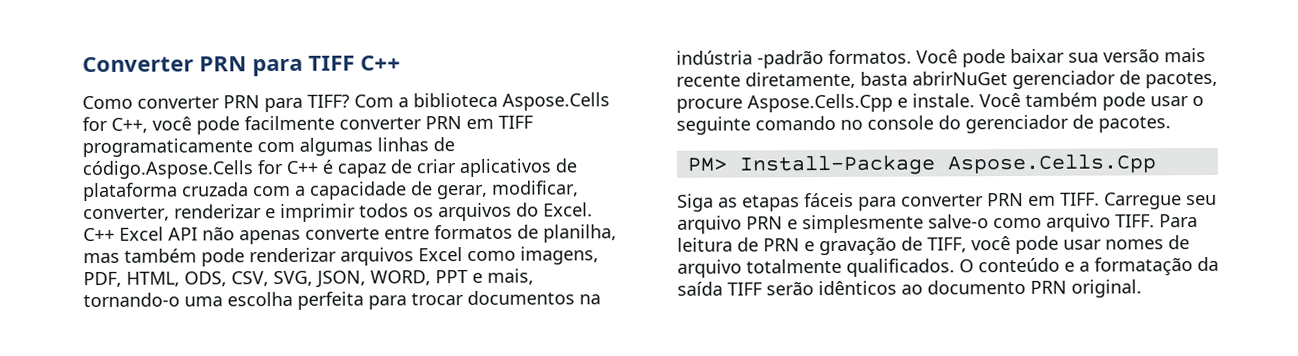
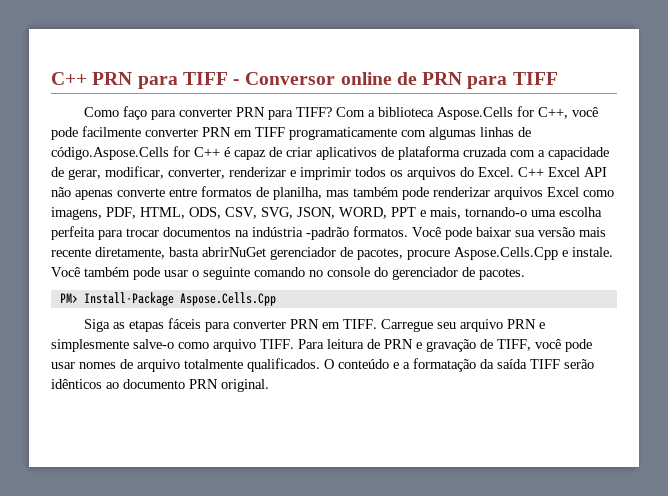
- Converter PRN para TIFF C++
+ C++ PRN para TIFF - Conversor online de PRN para TIFF
- Como converter PRN para TIFF?
+ Como faço para converter PRN para TIFF?

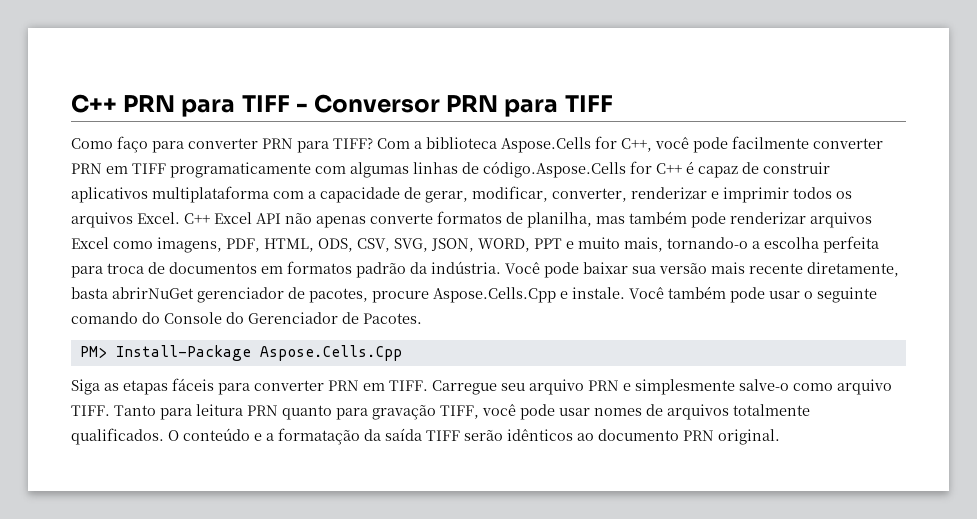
- C++ PRN para TIFF - Conversor online de PRN para TIFF
+ C++ PRN para TIFF - Conversor PRN para TIFF
- Com a biblioteca Aspose.Cells for C++, você pode facilmente converter PRN em TIFF programaticamente com algumas linhas de código.Aspose.Cells for C++ é capaz de criar aplicativos de plataforma cruzada com a capacidade de gerar, modificar, converter, renderizar e imprimir todos os arquivos do Excel.
+ Com a biblioteca Aspose.Cells for C++, você pode facilmente converter PRN em TIFF programaticamente com algumas linhas de código.Aspose.Cells for C++ é capaz de construir aplicativos multiplataforma com a capacidade de gerar, modificar, converter, renderizar e imprimir todos os arquivos Excel.
- C++ Excel API não apenas converte entre formatos de planilha, mas também pode renderizar arquivos Excel como imagens, PDF, HTML, ODS, CSV, SVG, JSON, WORD, PPT e mais, tornando-o uma escolha perfeita para trocar documentos na indústria -padrão formatos.
+ C++ Excel API não apenas converte formatos de planilha, mas também pode renderizar arquivos Excel como imagens, PDF, HTML, ODS, CSV, SVG, JSON, WORD, PPT e muito mais, tornando-o a escolha perfeita para troca de documentos em formatos padrão da indústria.
- Você também pode usar o seguinte comando no console do gerenciador de pacotes.
+ Você também pode usar o seguinte comando do Console do Gerenciador de Pacotes.
- Para leitura de PRN e gravação de TIFF, você pode usar nomes de arquivo totalmente qualificados.
+ Tanto para leitura PRN quanto para gravação TIFF, você pode usar nomes de arquivos totalmente qualificados.

